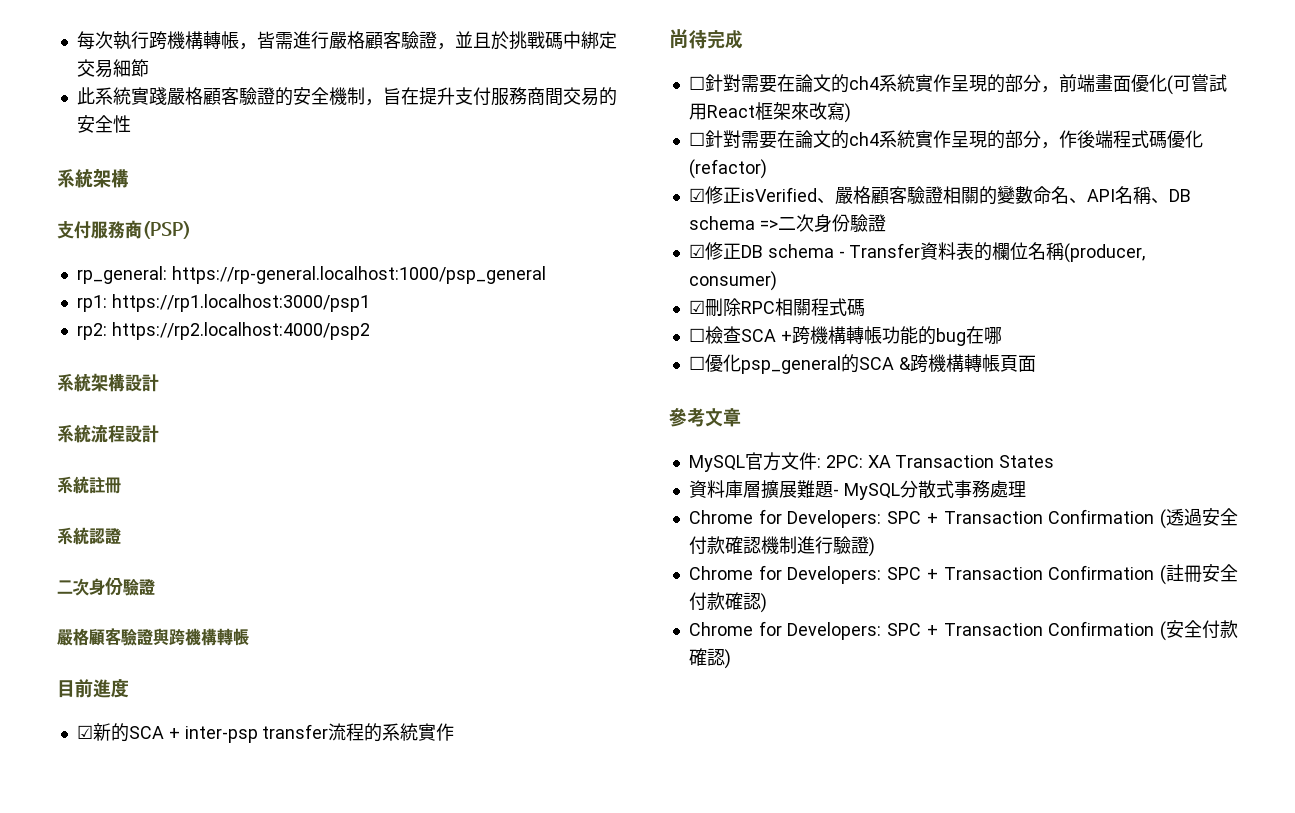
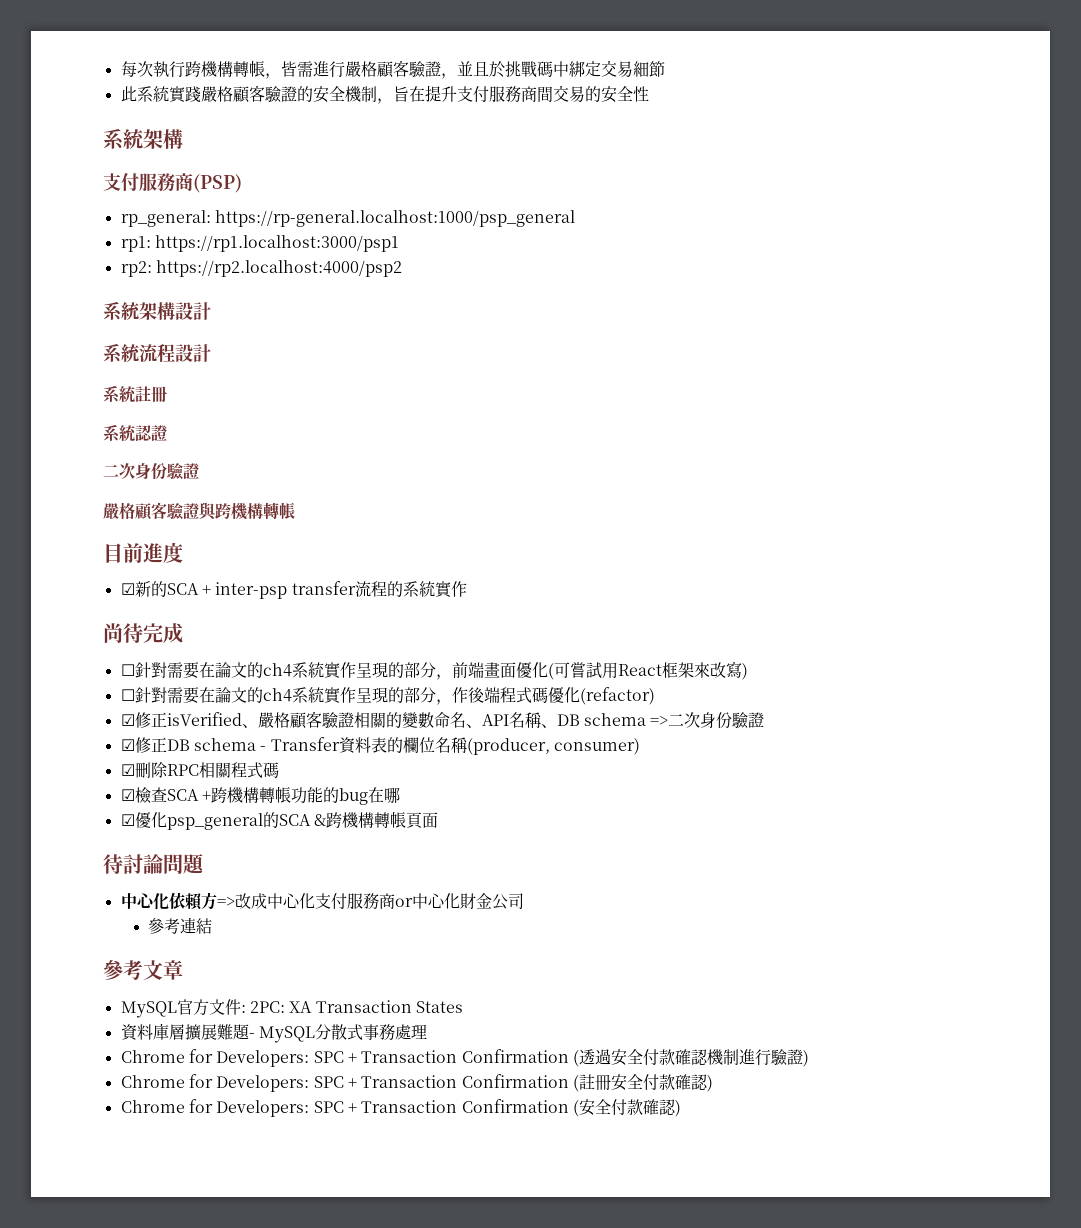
- ☐檢查SCA +跨機構轉帳功能的bug在哪
+ ☑檢查SCA +跨機構轉帳功能的bug在哪
- ☐優化psp_general的SCA &跨機構轉帳頁面
+ ☑優化psp_general的SCA &跨機構轉帳頁面
+ 待討論問題
+ 中心化依賴方=>改成中心化支付服務商or中心化財金公司
+ 參考連結

